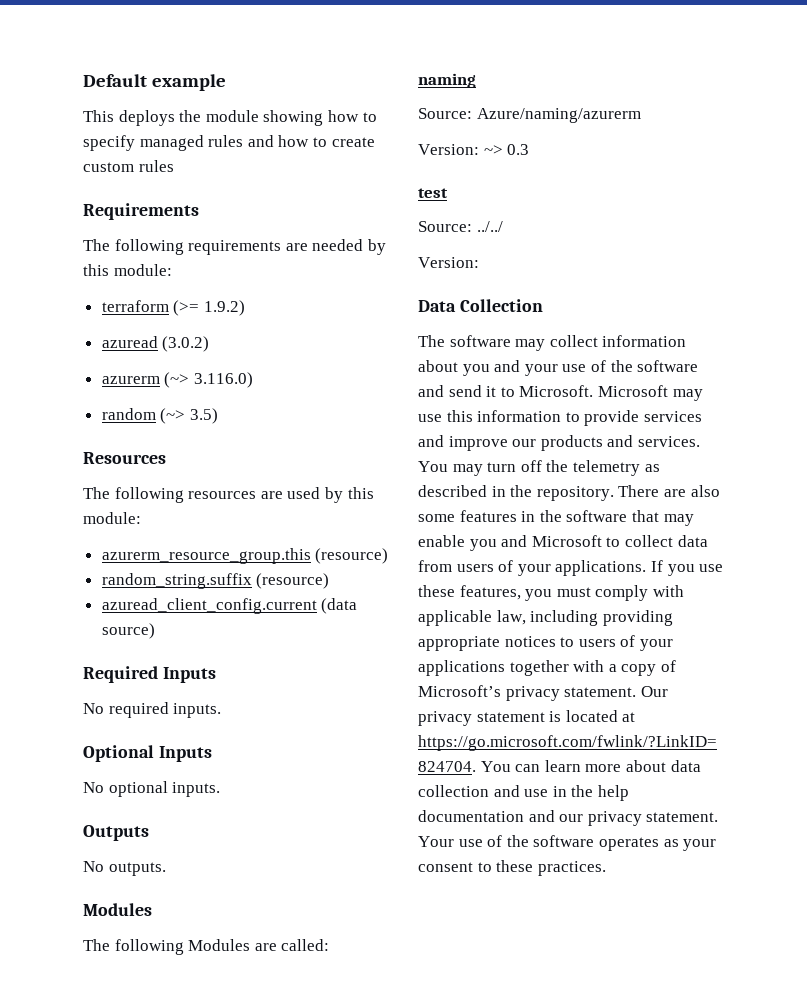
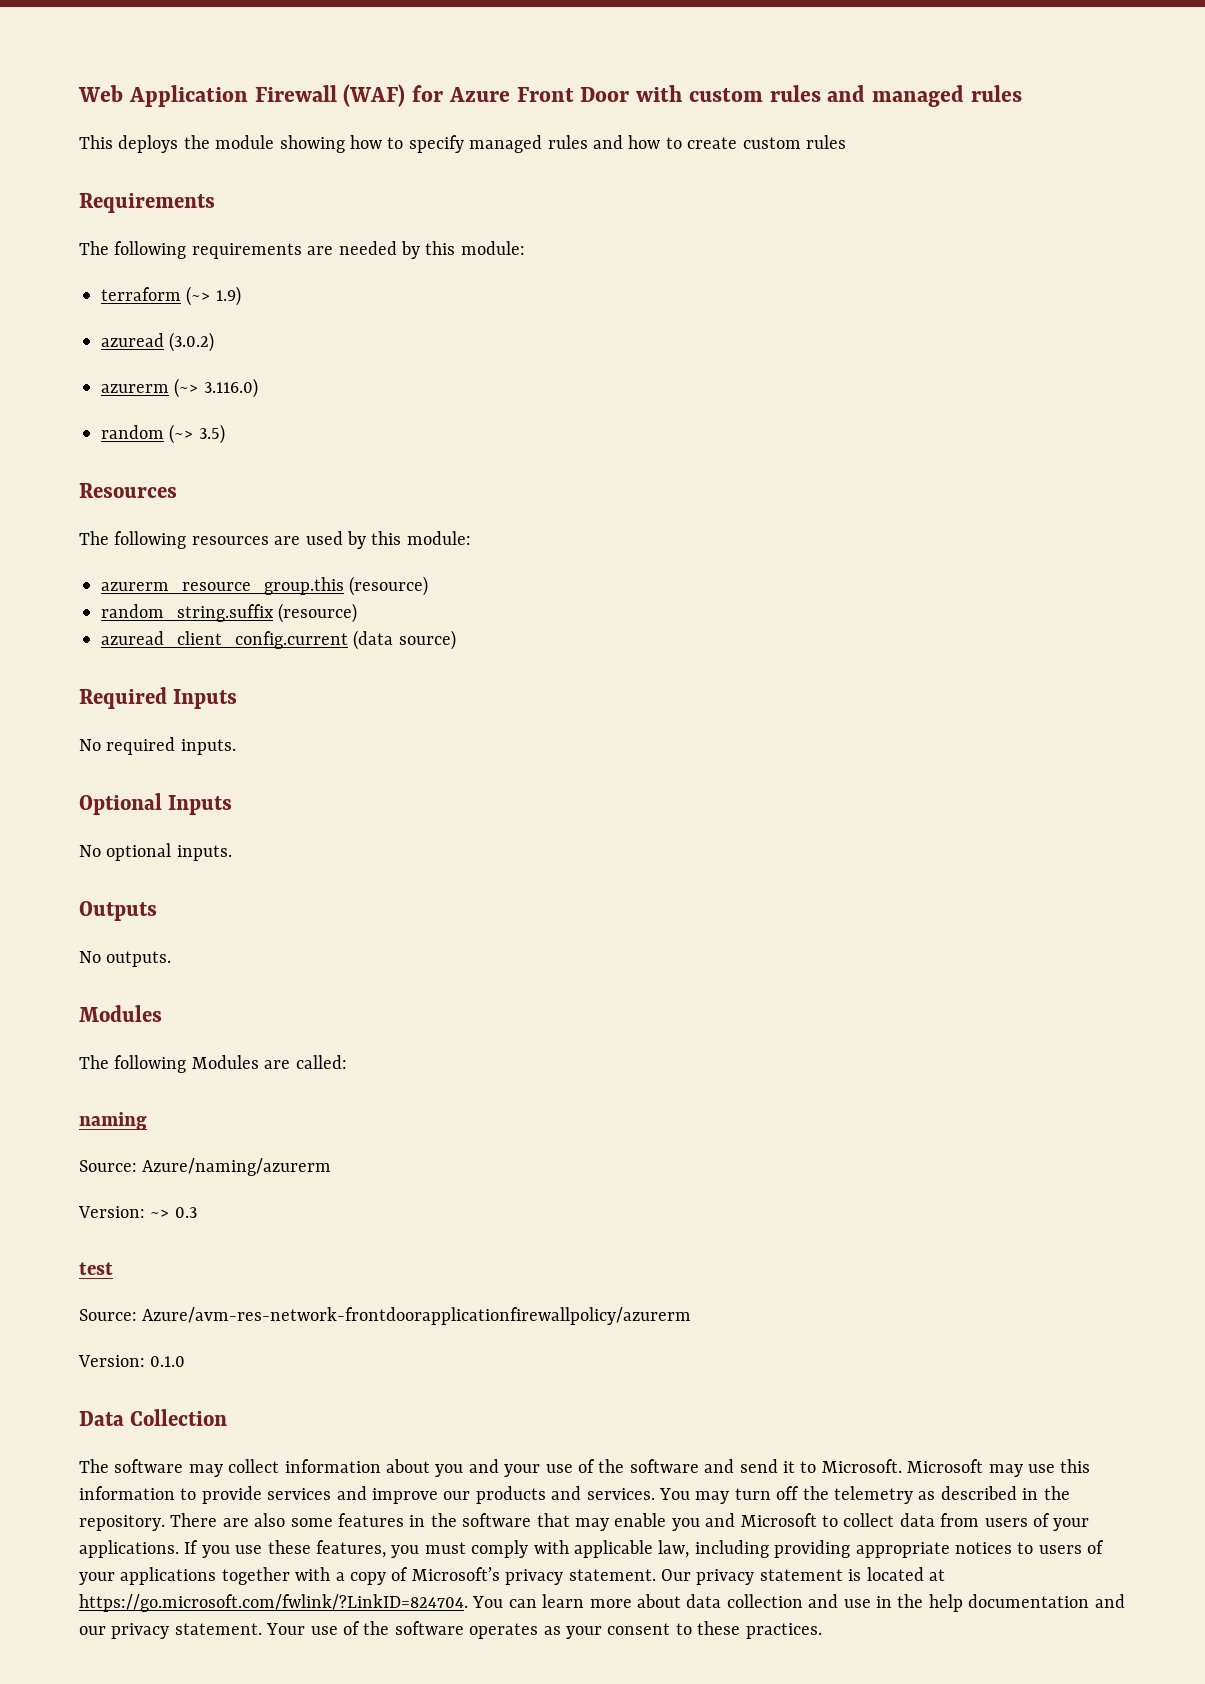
- Default example
+ Web Application Firewall (WAF) for Azure Front Door with custom rules and managed rules
- terraform (>= 1.9.2)
+ terraform (~> 1.9)
- Source: ../../
- Version:
+ Source: Azure/avm-res-network-frontdoorapplicationfirewallpolicy/azurerm
+ Version: 0.1.0

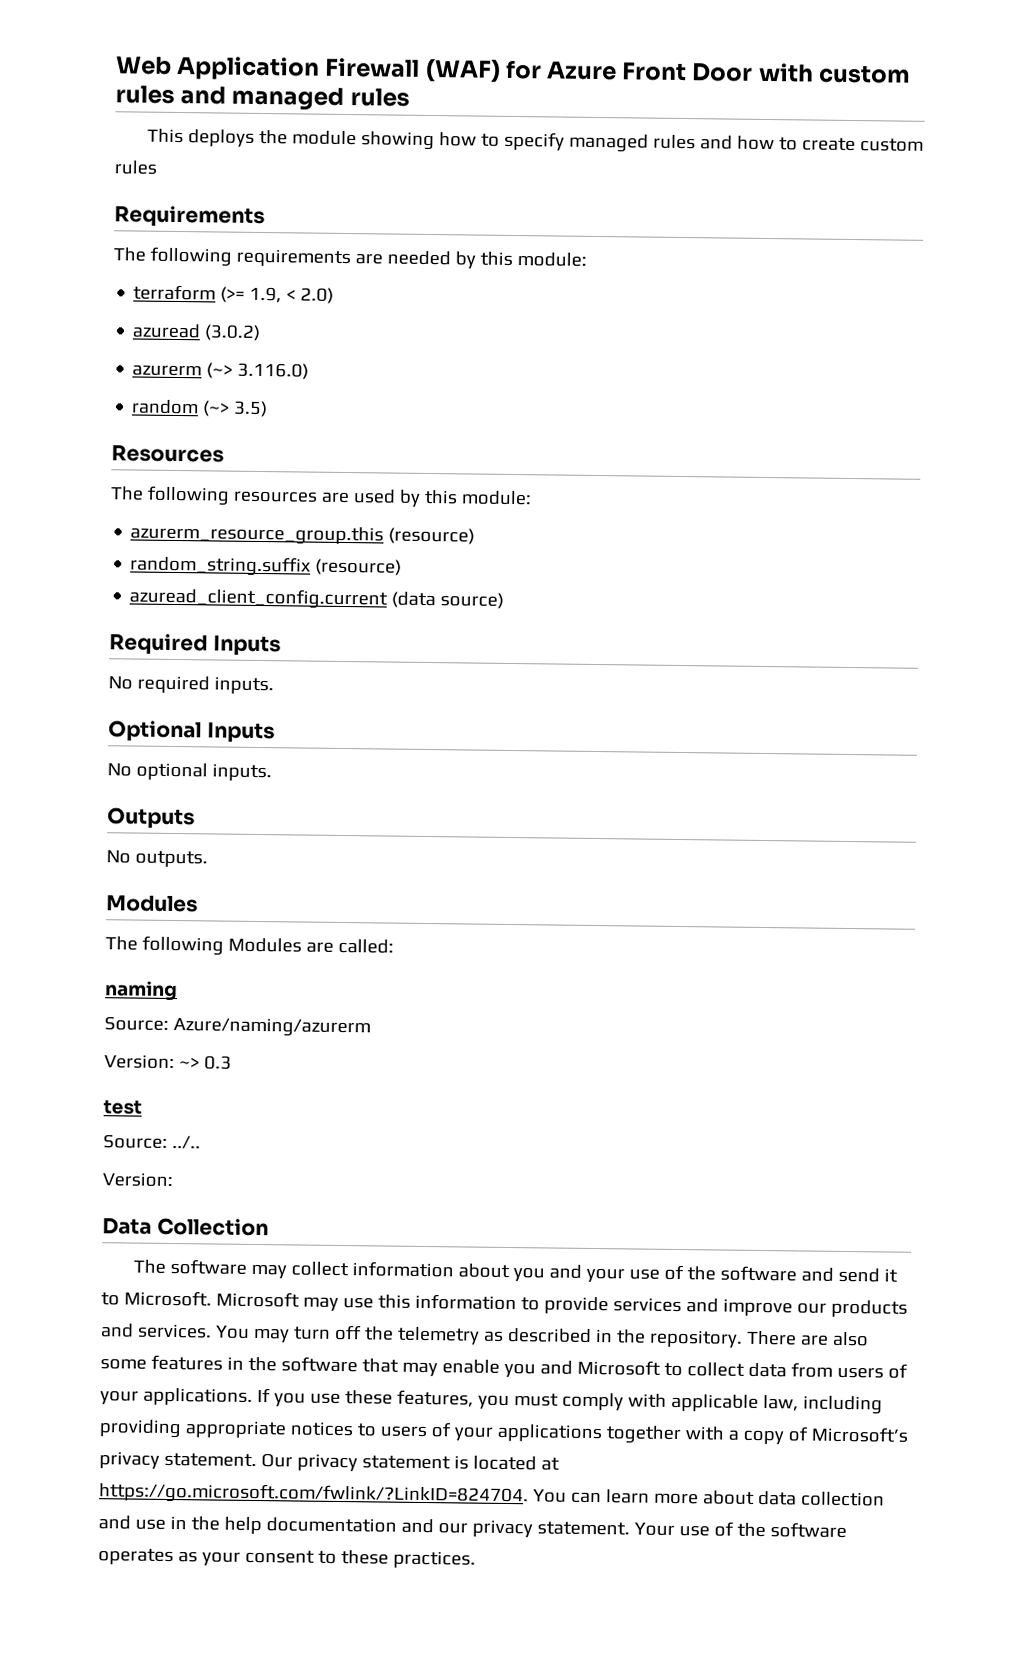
- terraform (~> 1.9)
+ terraform (>= 1.9, < 2.0)
- Source: Azure/avm-res-network-frontdoorapplicationfirewallpolicy/azurerm
- Version: 0.1.0
+ Source: ../..
+ Version:

